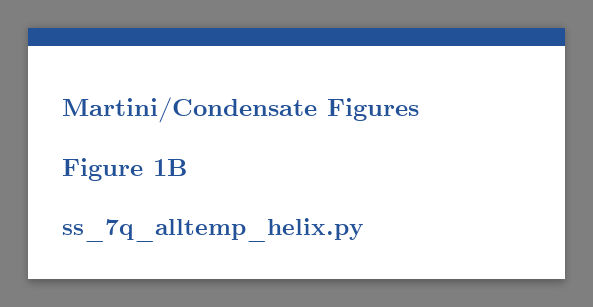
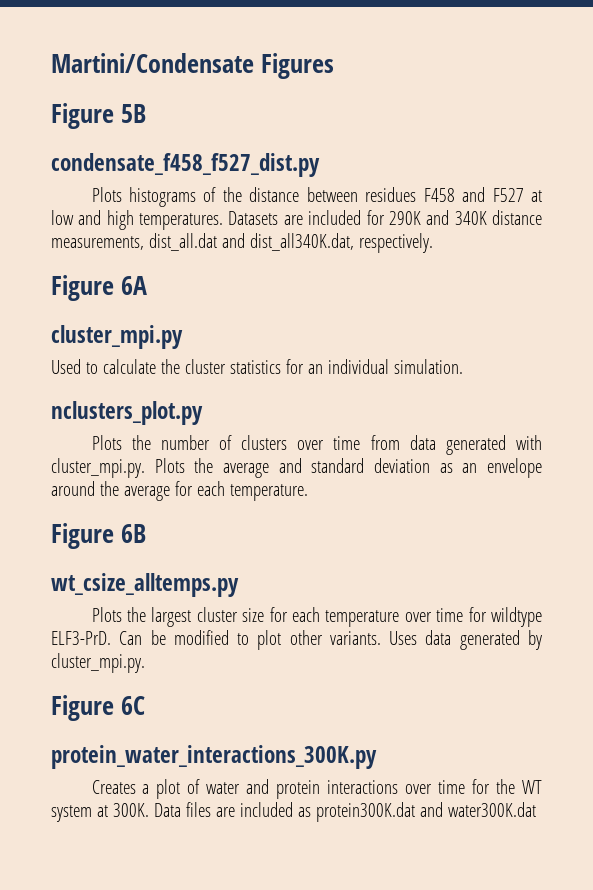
- Figure 1B
- ss_7q_alltemp_helix.py
+ Figure 5B
+ condensate_f458_f527_dist.py
+ Plots histograms of the distance between residues F458 and F527 at low and high temperatures. Datasets are included for 290K and 340K distance measurements, dist_all.dat and dist_all340K.dat, respectively.
+ Figure 6A
+ cluster_mpi.py
+ Used to calculate the cluster statistics for an individual simulation.
+ nclusters_plot.py
+ Plots the number of clusters over time from data generated with cluster_mpi.py. Plots the average and standard deviation as an envelope around the average for each temperature.
+ Figure 6B
+ wt_csize_alltemps.py
+ Plots the largest cluster size for each temperature over time for wildtype ELF3-PrD. Can be modified to plot other variants. Uses data generated by cluster_mpi.py.
+ Figure 6C
+ protein_water_interactions_300K.py
+ Creates a plot of water and protein interactions over time for the WT system at 300K. Data files are included as protein300K.dat and water300K.dat

